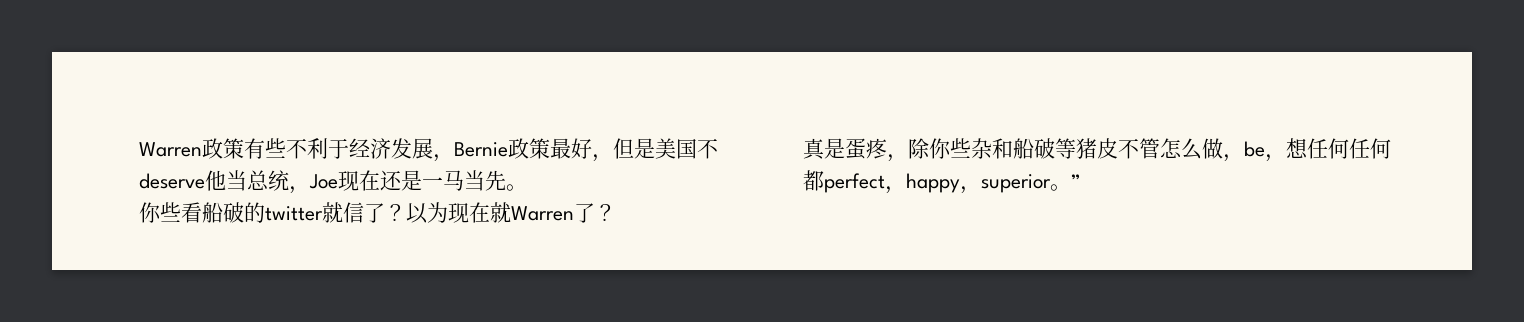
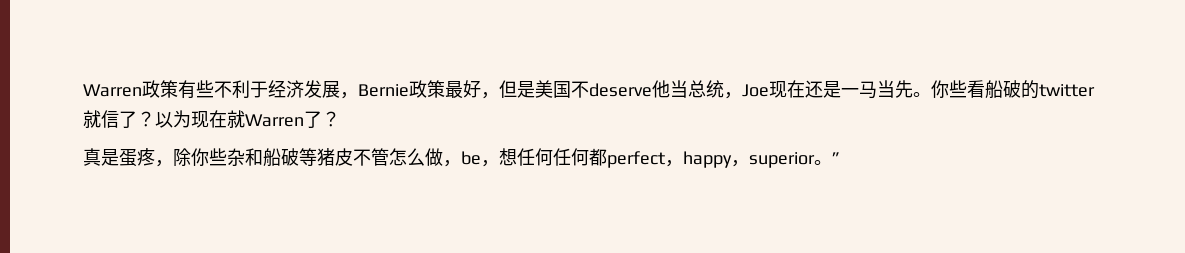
- Warren政策有些不利于经济发展，Bernie政策最好，但是美国不deserve他当总统，Joe现在还是一马当先。
- 你些看船破的twitter就信了？
+ Warren政策有些不利于经济发展，Bernie政策最好，但是美国不deserve他当总统，Joe现在还是一马当先。你些看船破的twitter就信了？

